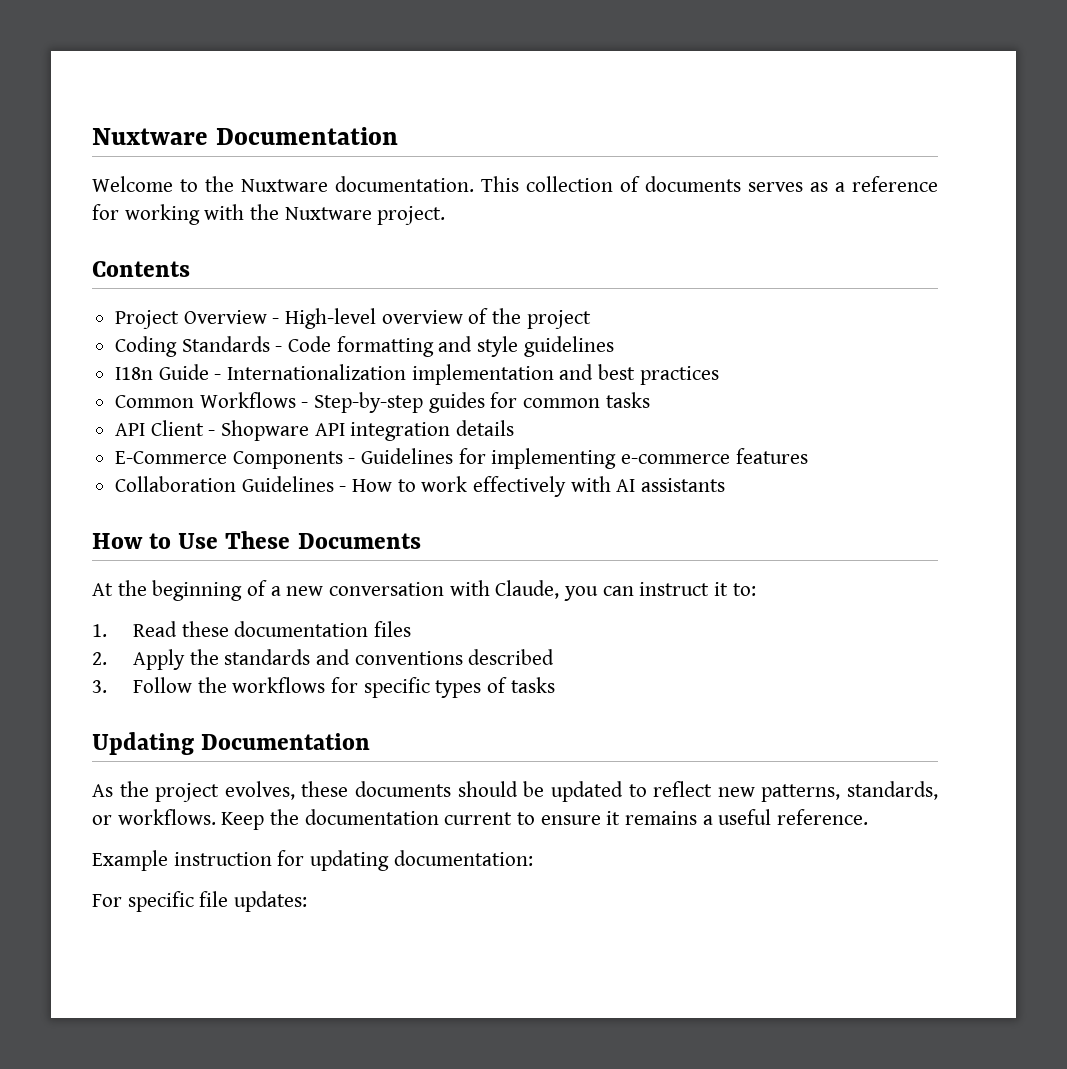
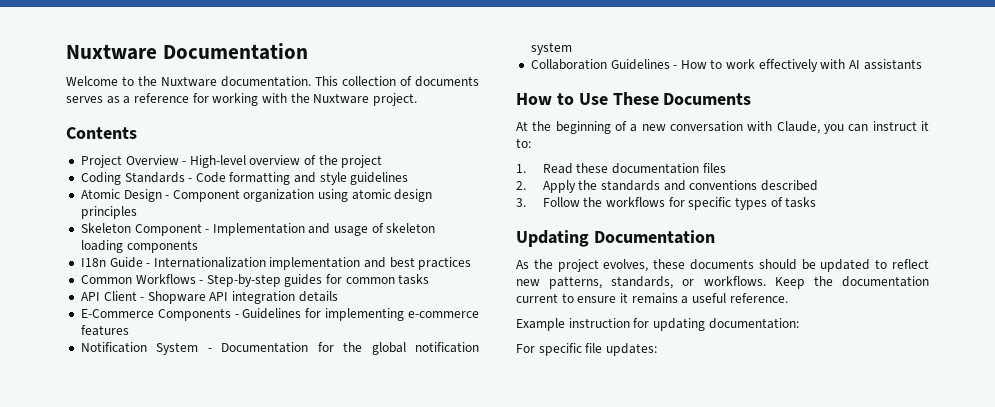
+ Atomic Design - Component organization using atomic design principles
+ Skeleton Component - Implementation and usage of skeleton loading components
+ Notification System - Documentation for the global notification system

